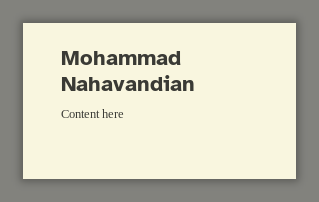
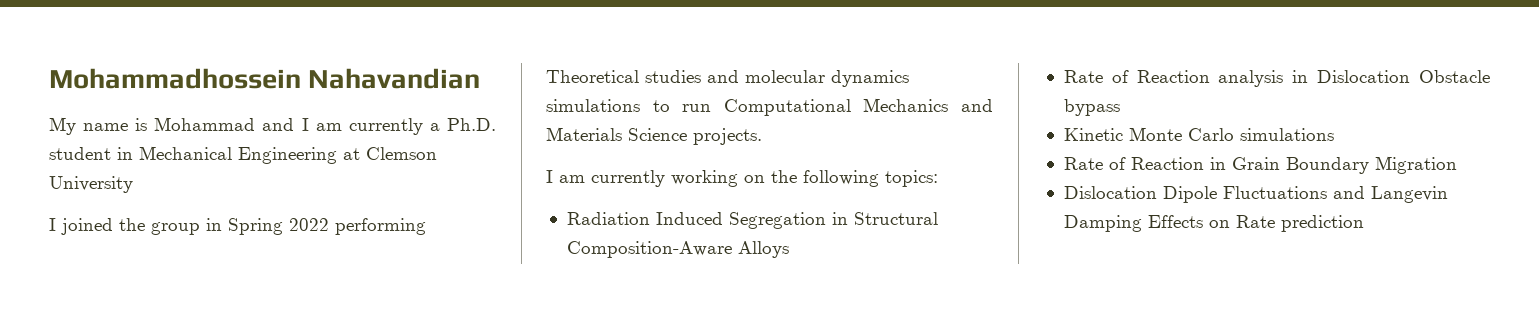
- Mohammad Nahavandian
+ Mohammadhossein Nahavandian
- Content here
+ My name is Mohammad and I am currently a Ph.D. student in Mechanical Engineering at Clemson University
+ I joined the group in Spring 2022 performing Theoretical studies and molecular dynamics simulations to run Computational Mechanics and Materials Science projects.
+ I am currently working on the following topics:
+ Radiation Induced Segregation in Structural Composition-Aware Alloys
+ Rate of Reaction analysis in Dislocation Obstacle bypass
+ Kinetic Monte Carlo simulations
+ Rate of Reaction in Grain Boundary Migration
+ Dislocation Dipole Fluctuations and Langevin Damping Effects on Rate prediction

